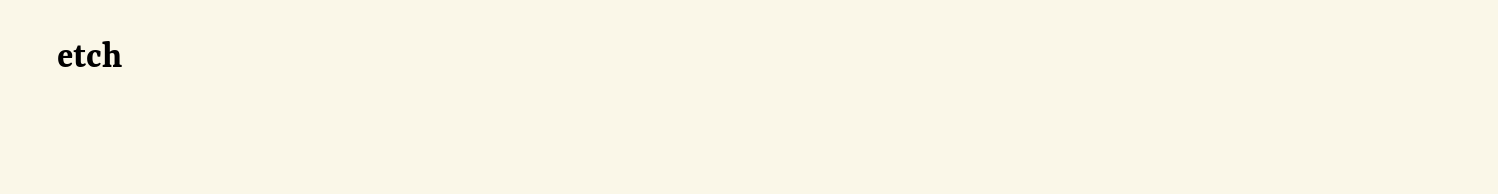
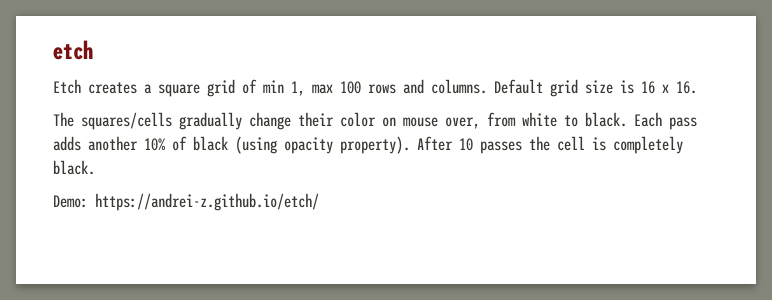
+ Etch creates a square grid of min 1, max 100 rows and columns. Default grid size is 16 x 16.
+ The squares/cells gradually change their color on mouse over, from white to black. Each pass adds another 10% of black (using opacity property). After 10 passes the cell is completely black.
+ Demo: https://andrei-z.github.io/etch/

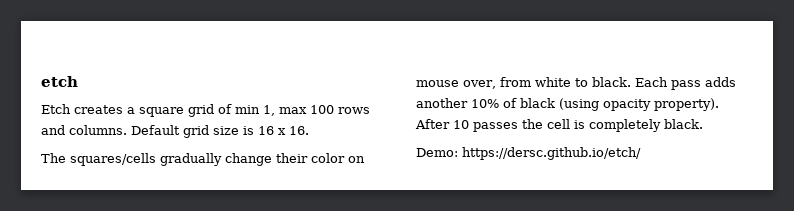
- Demo: https://andrei-z.github.io/etch/
+ Demo: https://dersc.github.io/etch/

